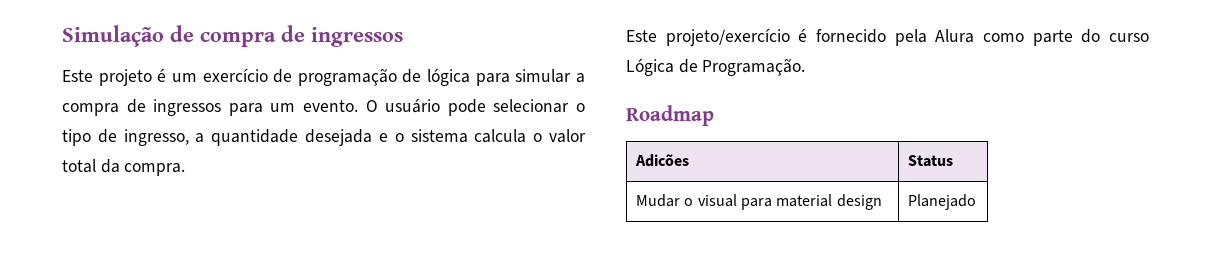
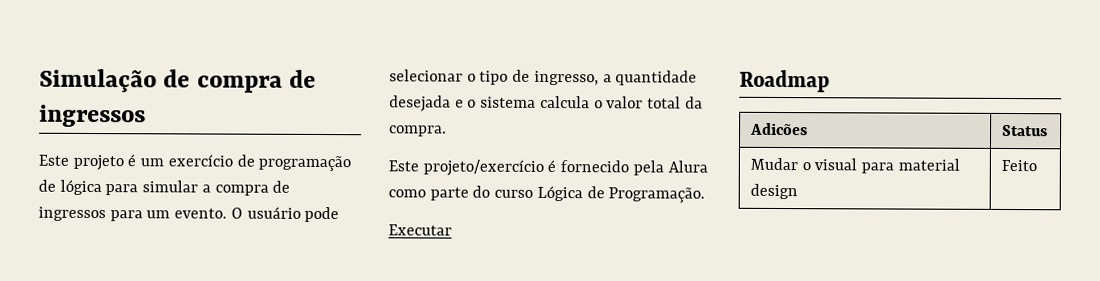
+ Executar
- Mudar o visual para material design | Planejado
+ Mudar o visual para material design | Feito

